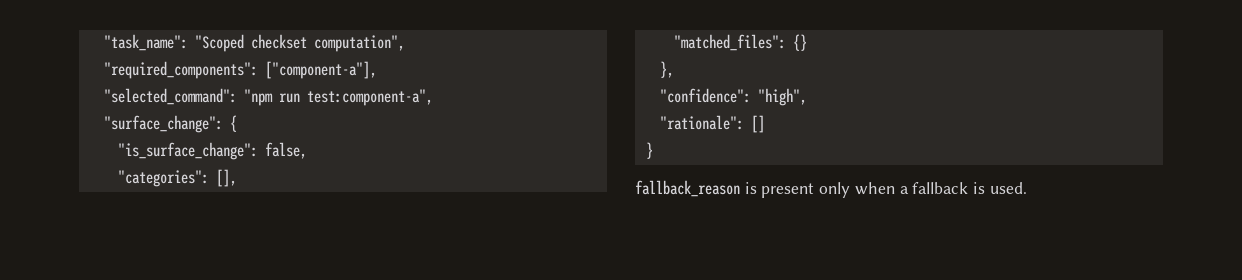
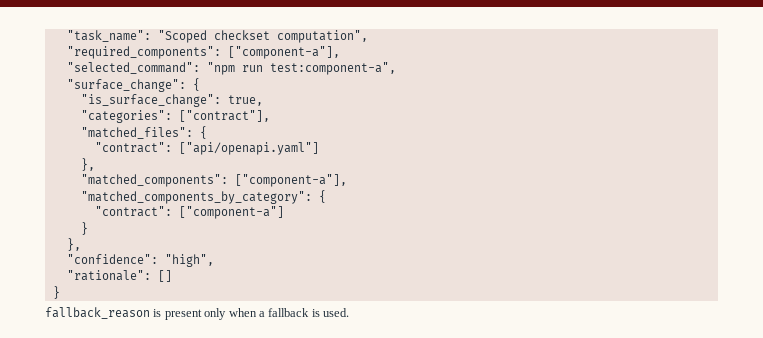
- "is_surface_change": false,
+ "is_surface_change": true,
- "categories": [],
+ "categories": ["contract"],
- "matched_files": {}
+ "matched_files": {
+ "contract": ["api/openapi.yaml"]
+ },
+ "matched_components": ["component-a"],
+ "matched_components_by_category": {
+ "contract": ["component-a"]
+ }

